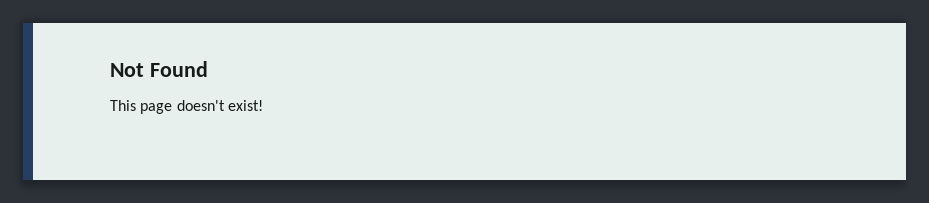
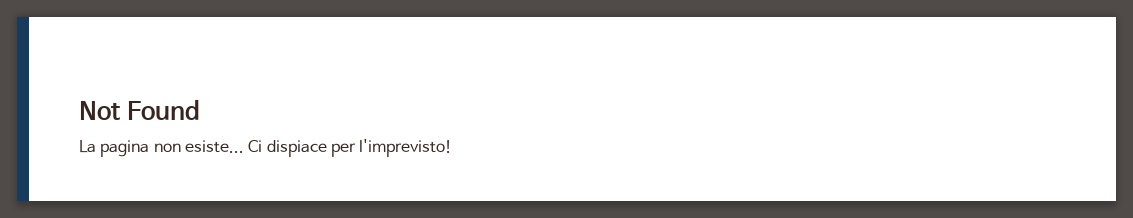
- This page doesn't exist!
+ La pagina non esiste... Ci dispiace per l'imprevisto!

